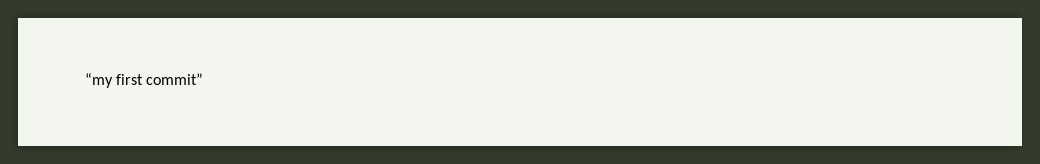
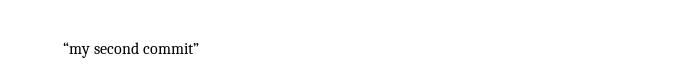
- “my first commit”
+ “my second commit”

